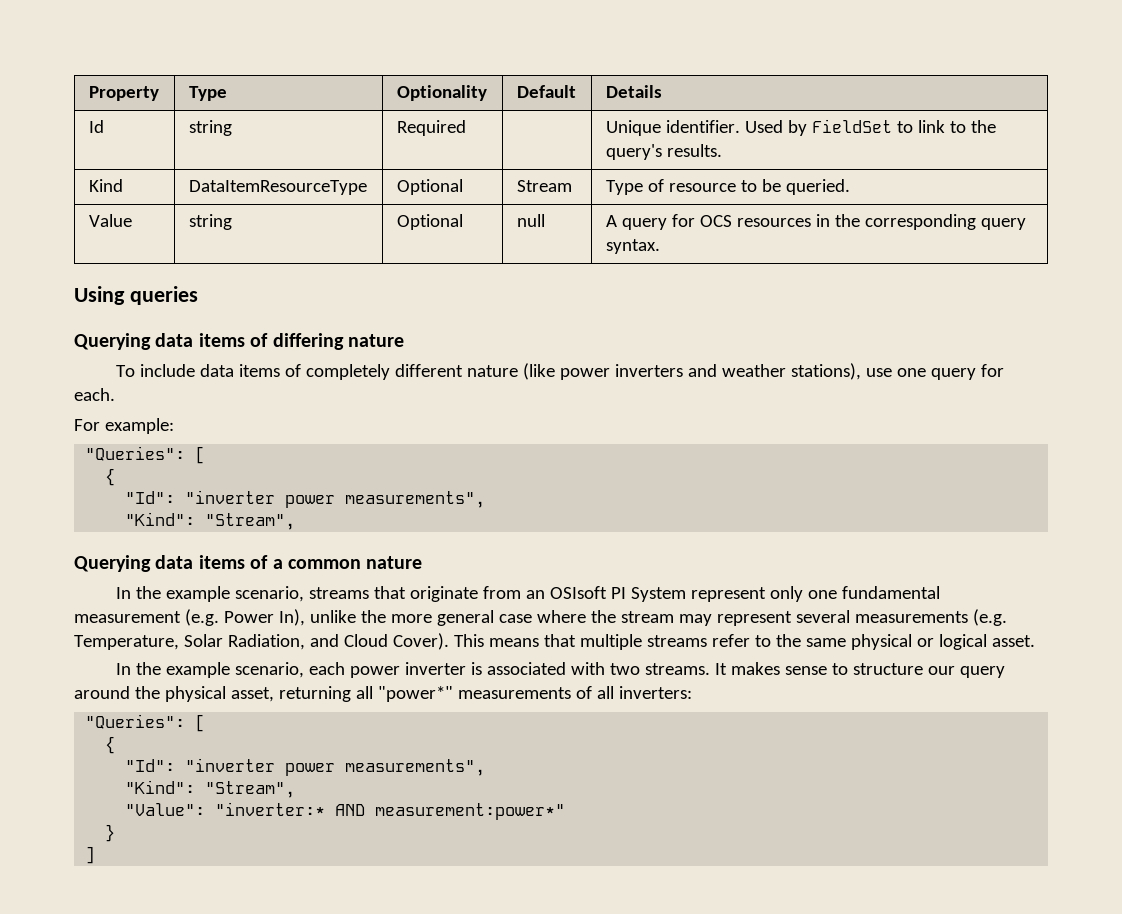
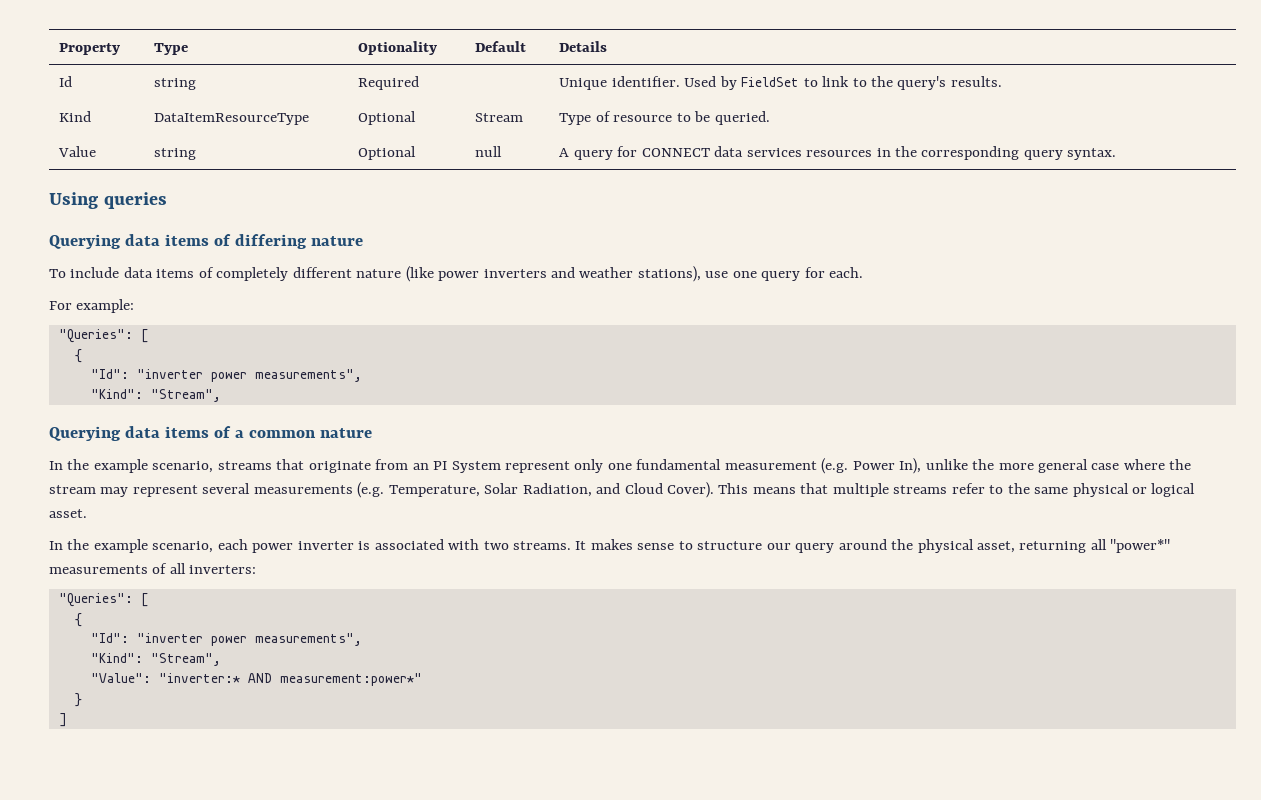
- Value | string | Optional | null | A query for OCS resources in the corresponding query syntax.
+ Value | string | Optional | null | A query for CONNECT data services resources in the corresponding query syntax.
- In the example scenario, streams that originate from an OSIsoft PI System represent only one fundamental measurement (e.g. Power In), unlike the more general case where the stream may represent several measurements (e.g. Temperature, Solar Radiation, and Cloud Cover).
+ In the example scenario, streams that originate from an PI System represent only one fundamental measurement (e.g. Power In), unlike the more general case where the stream may represent several measurements (e.g. Temperature, Solar Radiation, and Cloud Cover).

